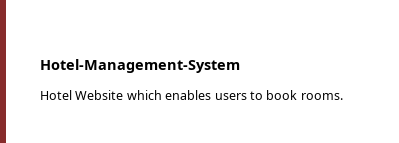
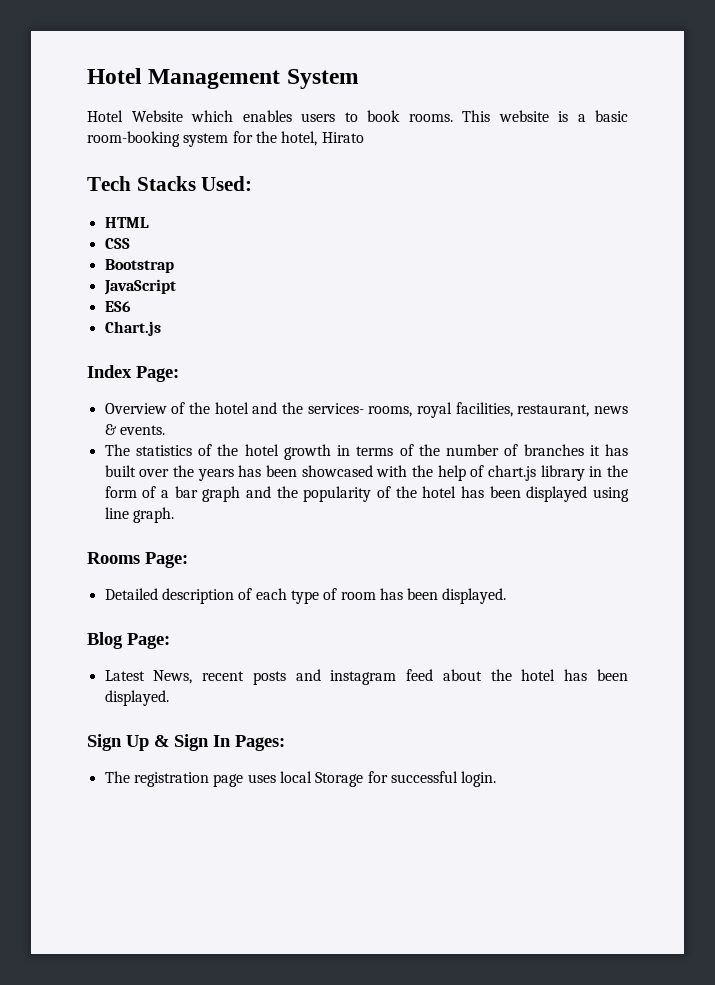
- Hotel-Management-System
+ Hotel Management System
+ This website is a basic room-booking system for the hotel, Hirato
+ Tech Stacks Used:
+ HTML
+ CSS
+ Bootstrap
+ JavaScript
+ ES6
+ Chart.js
+ Index Page:
+ Overview of the hotel and the services- rooms, royal facilities, restaurant, news & events.
+ The statistics of the hotel growth in terms of the number of branches it has built over the years has been showcased with the help of chart.js library in the form of a bar graph and the popularity of the hotel has been displayed using line graph.
+ Rooms Page:
+ Detailed description of each type of room has been displayed.
+ Blog Page:
+ Latest News, recent posts and instagram feed about the hotel has been displayed.
+ Sign Up & Sign In Pages:
+ The registration page uses local Storage for successful login.

